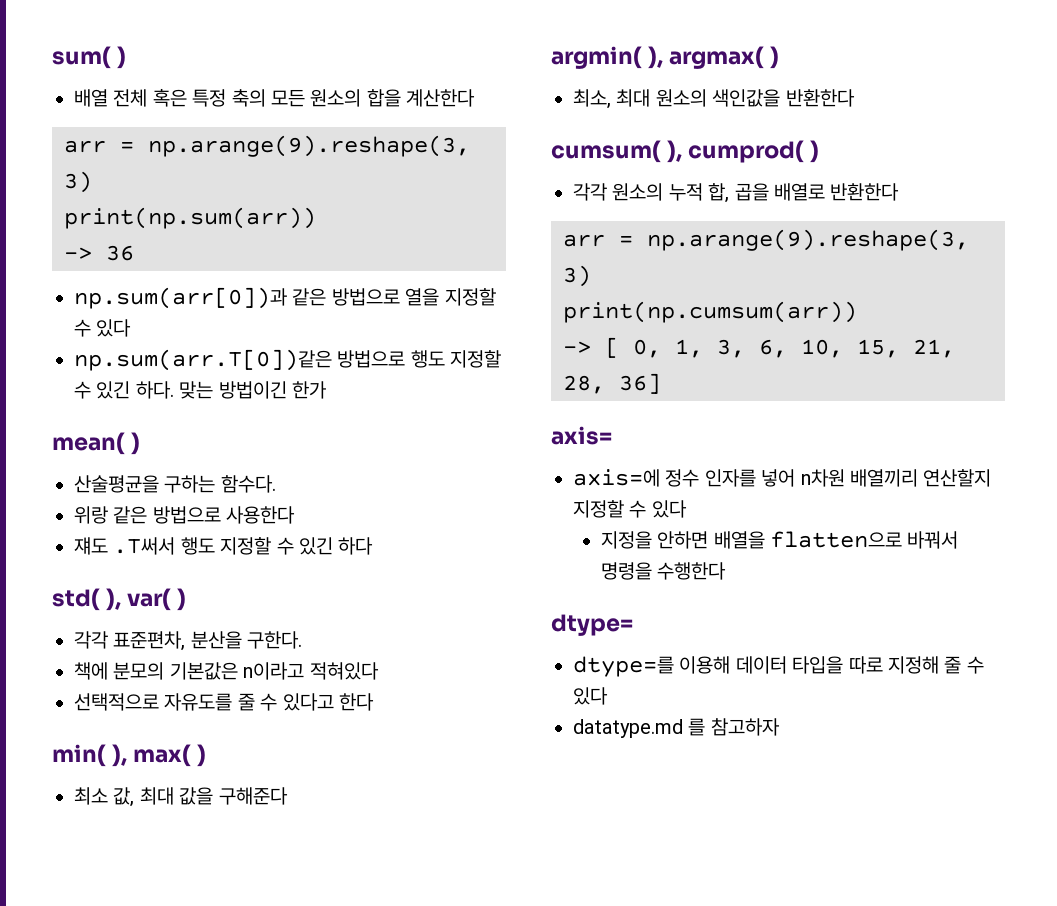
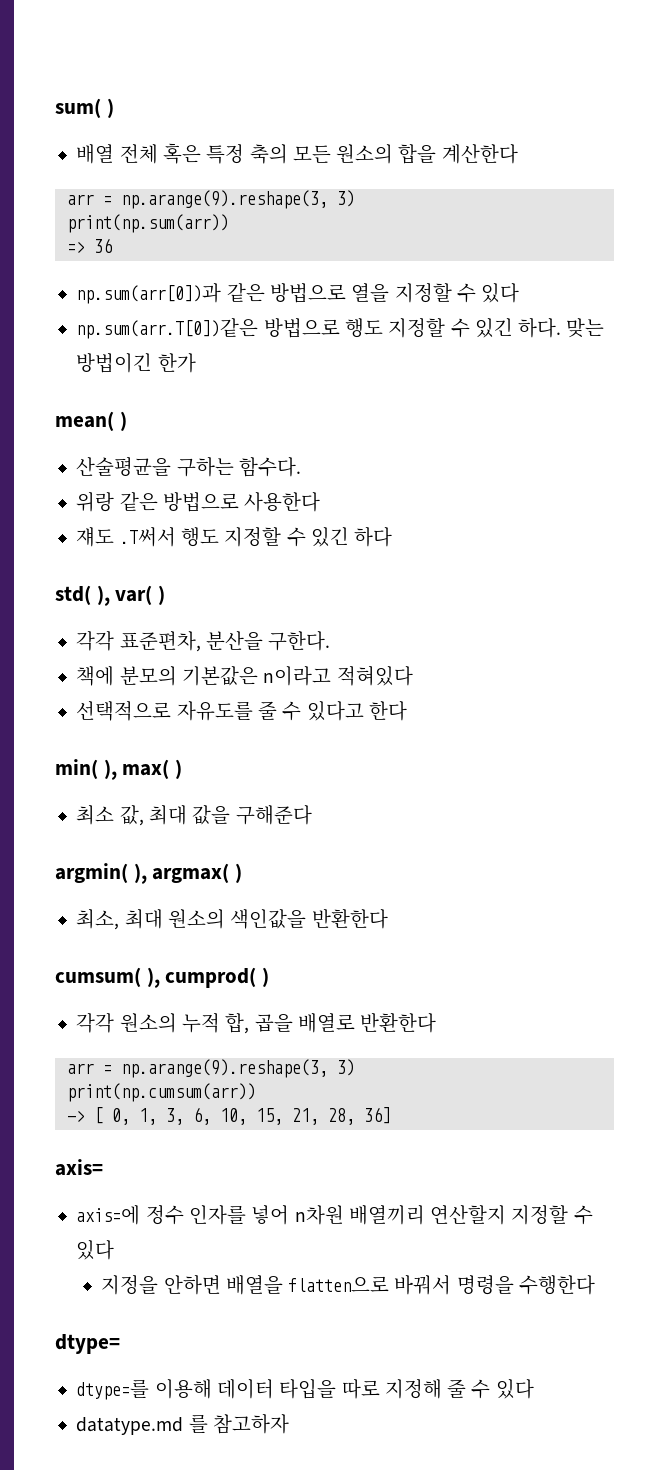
- -> 36
+ => 36

